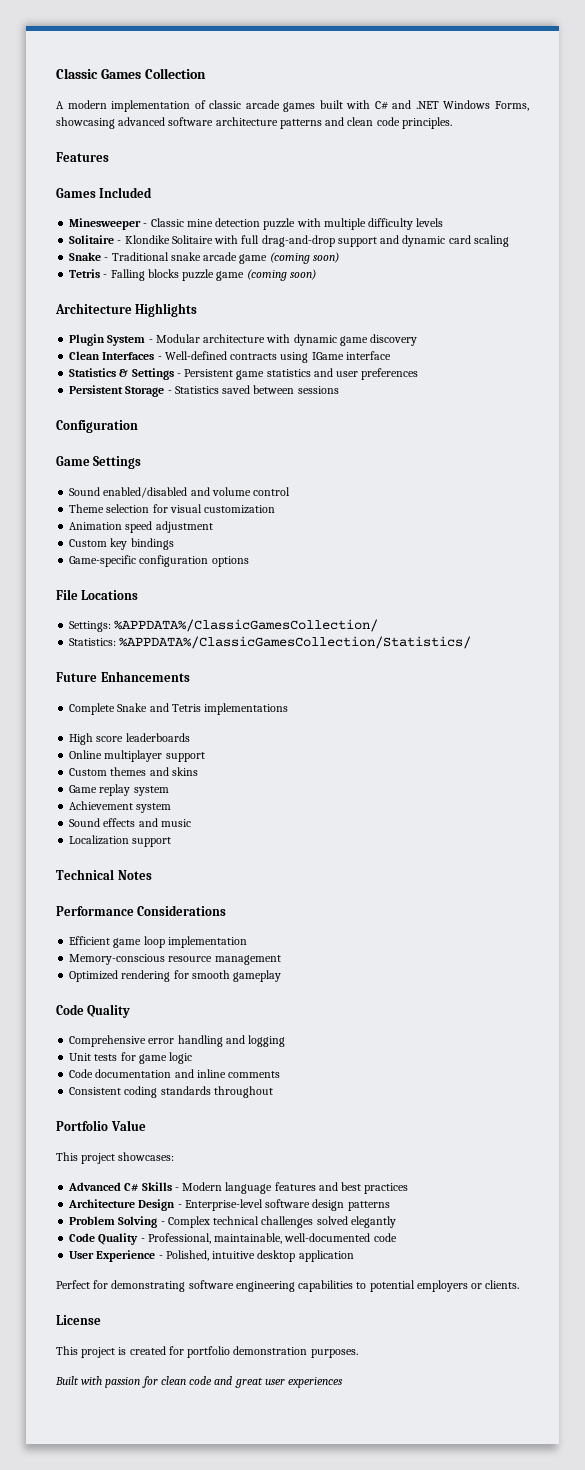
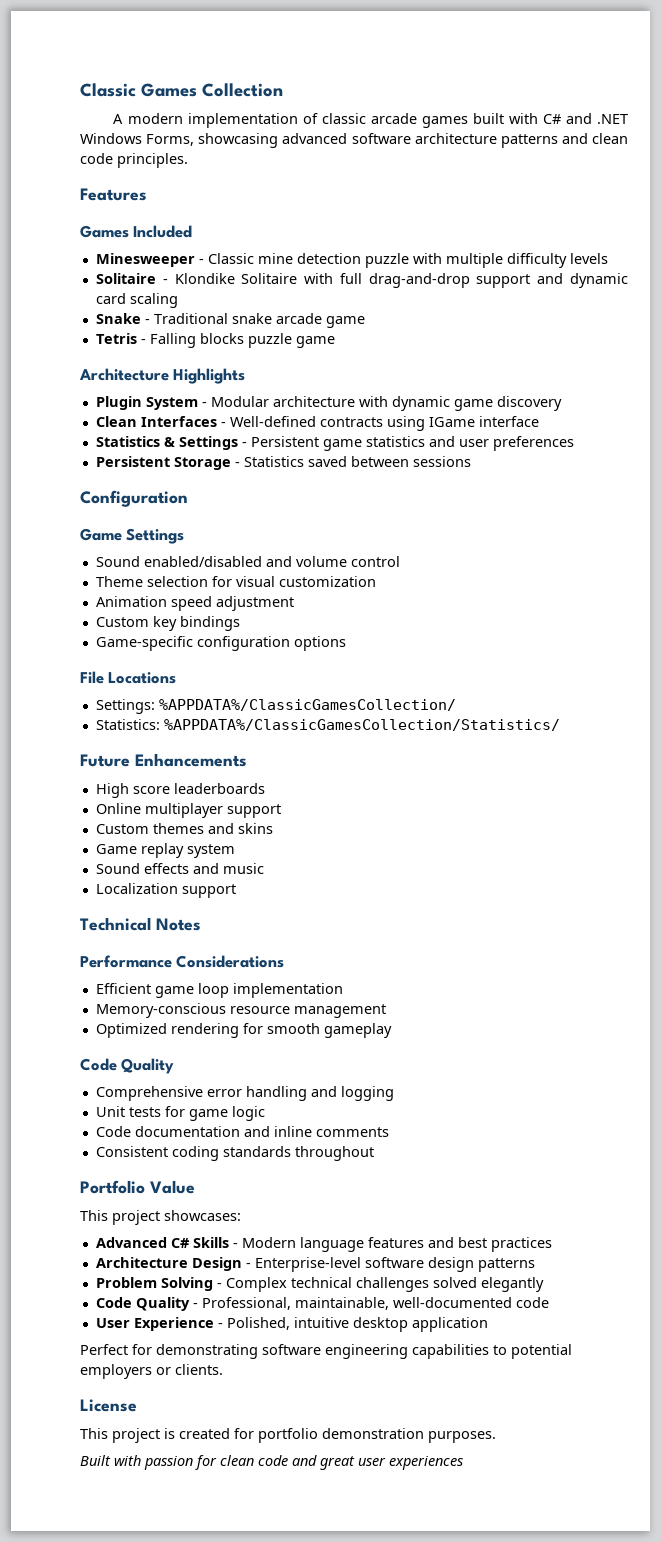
- Snake - Traditional snake arcade game (coming soon)
+ Snake - Traditional snake arcade game
- Tetris - Falling blocks puzzle game (coming soon)
+ Tetris - Falling blocks puzzle game
- Complete Snake and Tetris implementations
- Achievement system

